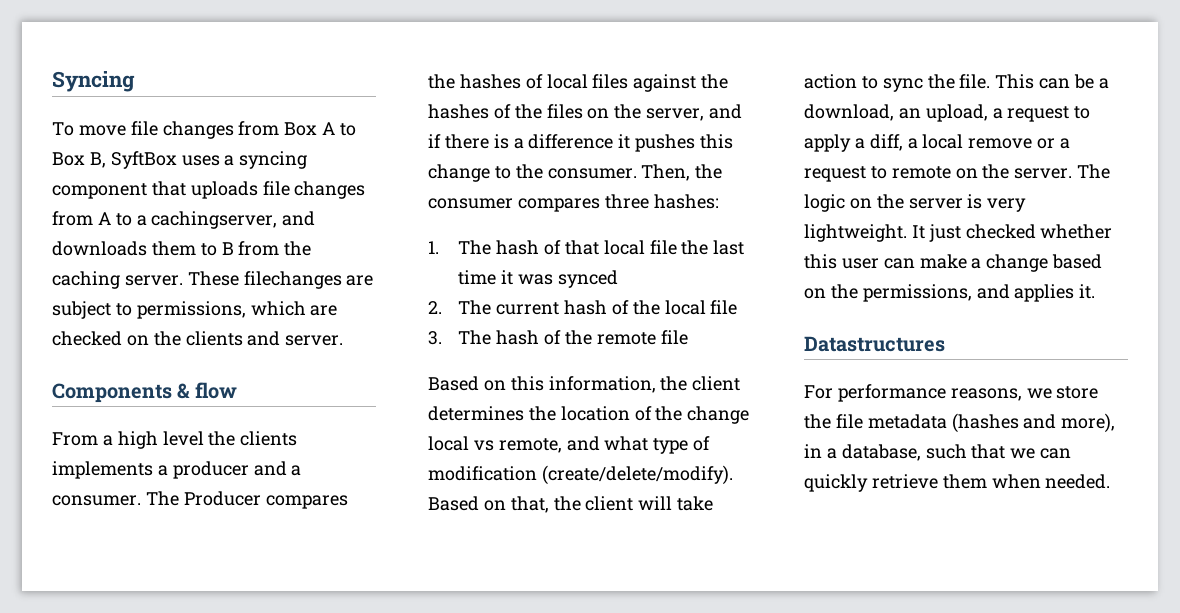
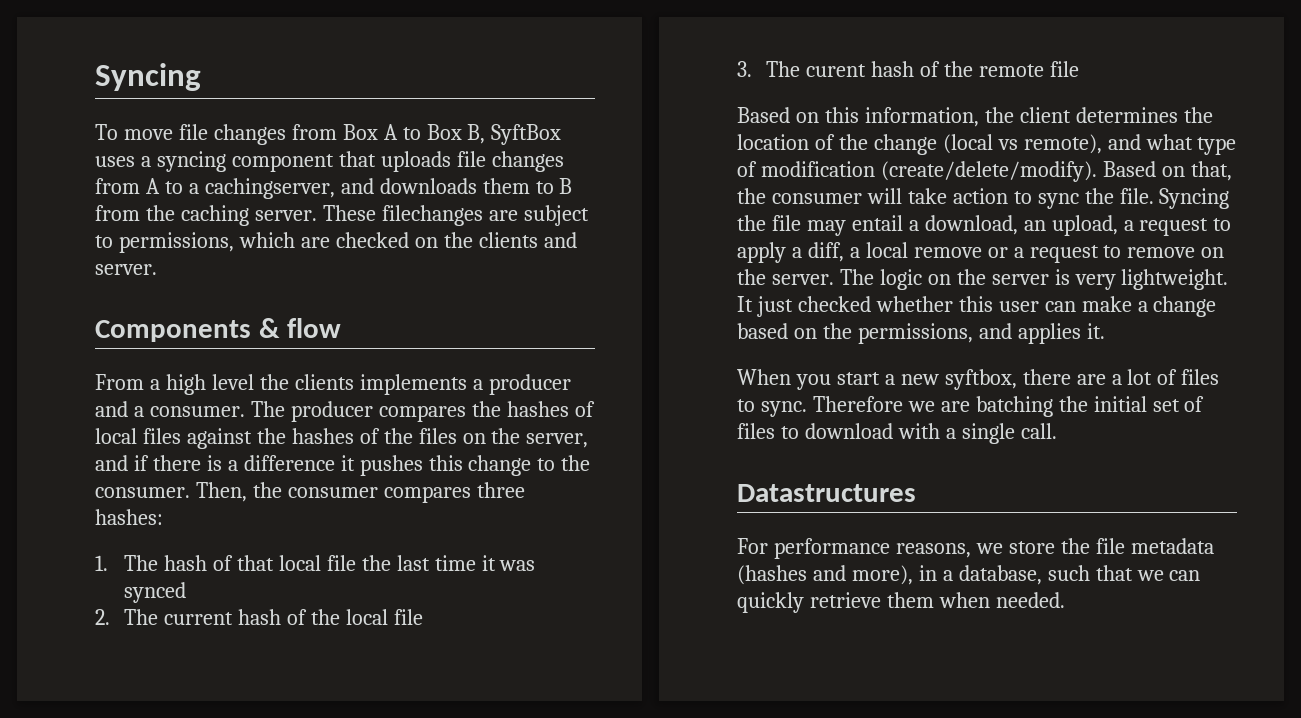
- The Producer compares the hashes of local files against the hashes of the files on the server, and if there is a difference it pushes this change to the consumer.
+ The producer compares the hashes of local files against the hashes of the files on the server, and if there is a difference it pushes this change to the consumer.
- 3. The hash of the remote file
+ 3. The curent hash of the remote file
- Based on this information, the client determines the location of the change local vs remote, and what type of modification (create/delete/modify).
+ Based on this information, the client determines the location of the change (local vs remote), and what type of modification (create/delete/modify).
- Based on that, the client will take action to sync the file.
+ Based on that, the consumer will take action to sync the file.
- This can be a download, an upload, a request to apply a diff, a local remove or a request to remote on the server.
+ Syncing the file may entail a download, an upload, a request to apply a diff, a local remove or a request to remove on the server.
+ When you start a new syftbox, there are a lot of files to sync. Therefore we are batching the initial set of files to download with a single call.

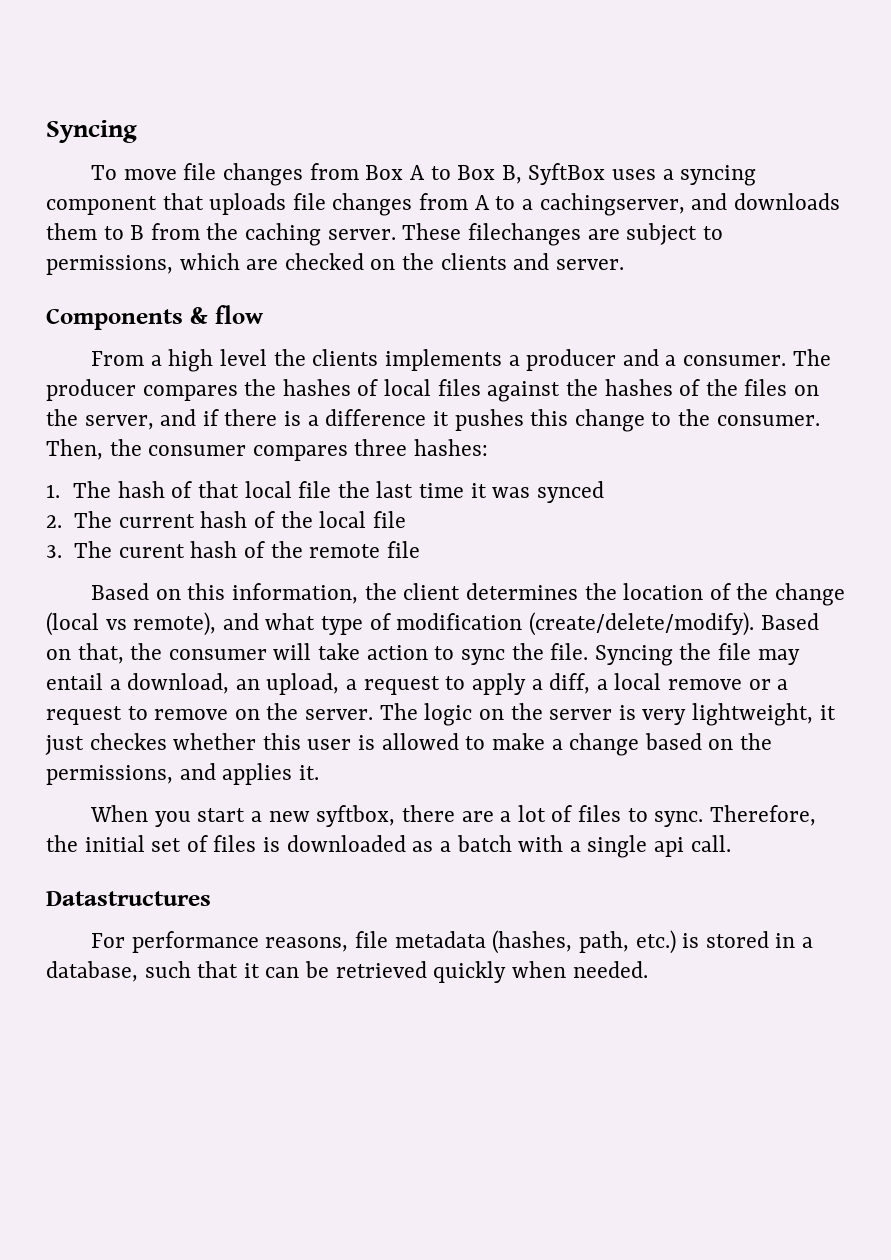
- The logic on the server is very lightweight. It just checked whether this user can make a change based on the permissions, and applies it.
+ The logic on the server is very lightweight, it just checkes whether this user is allowed to make a change based on the permissions, and applies it.
- Therefore we are batching the initial set of files to download with a single call.
+ Therefore, the initial set of files is downloaded as a batch with a single api call.
- For performance reasons, we store the file metadata (hashes and more), in a database, such that we can quickly retrieve them when needed.
+ For performance reasons, file metadata (hashes, path, etc.) is stored in a database, such that it can be retrieved quickly when needed.

